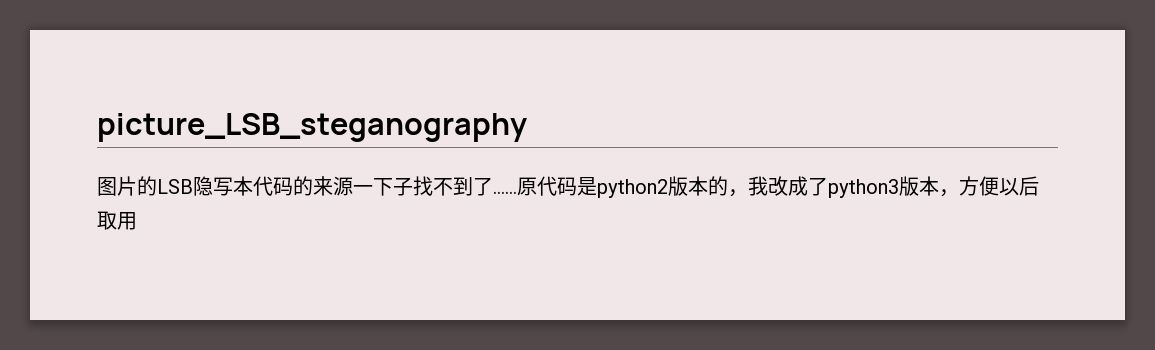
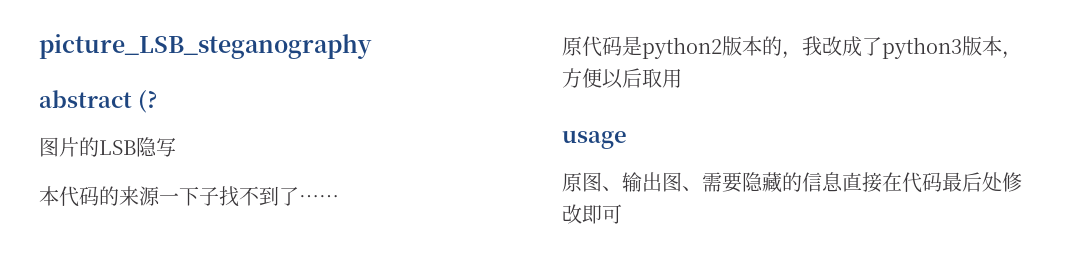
+ abstract (?
- 图片的LSB隐写本代码的来源一下子找不到了……原代码是python2版本的，我改成了python3版本，方便以后取用
+ 图片的LSB隐写
+ 本代码的来源一下子找不到了……
+ 原代码是python2版本的，我改成了python3版本，方便以后取用
+ usage
+ 原图、输出图、需要隐藏的信息直接在代码最后处修改即可

